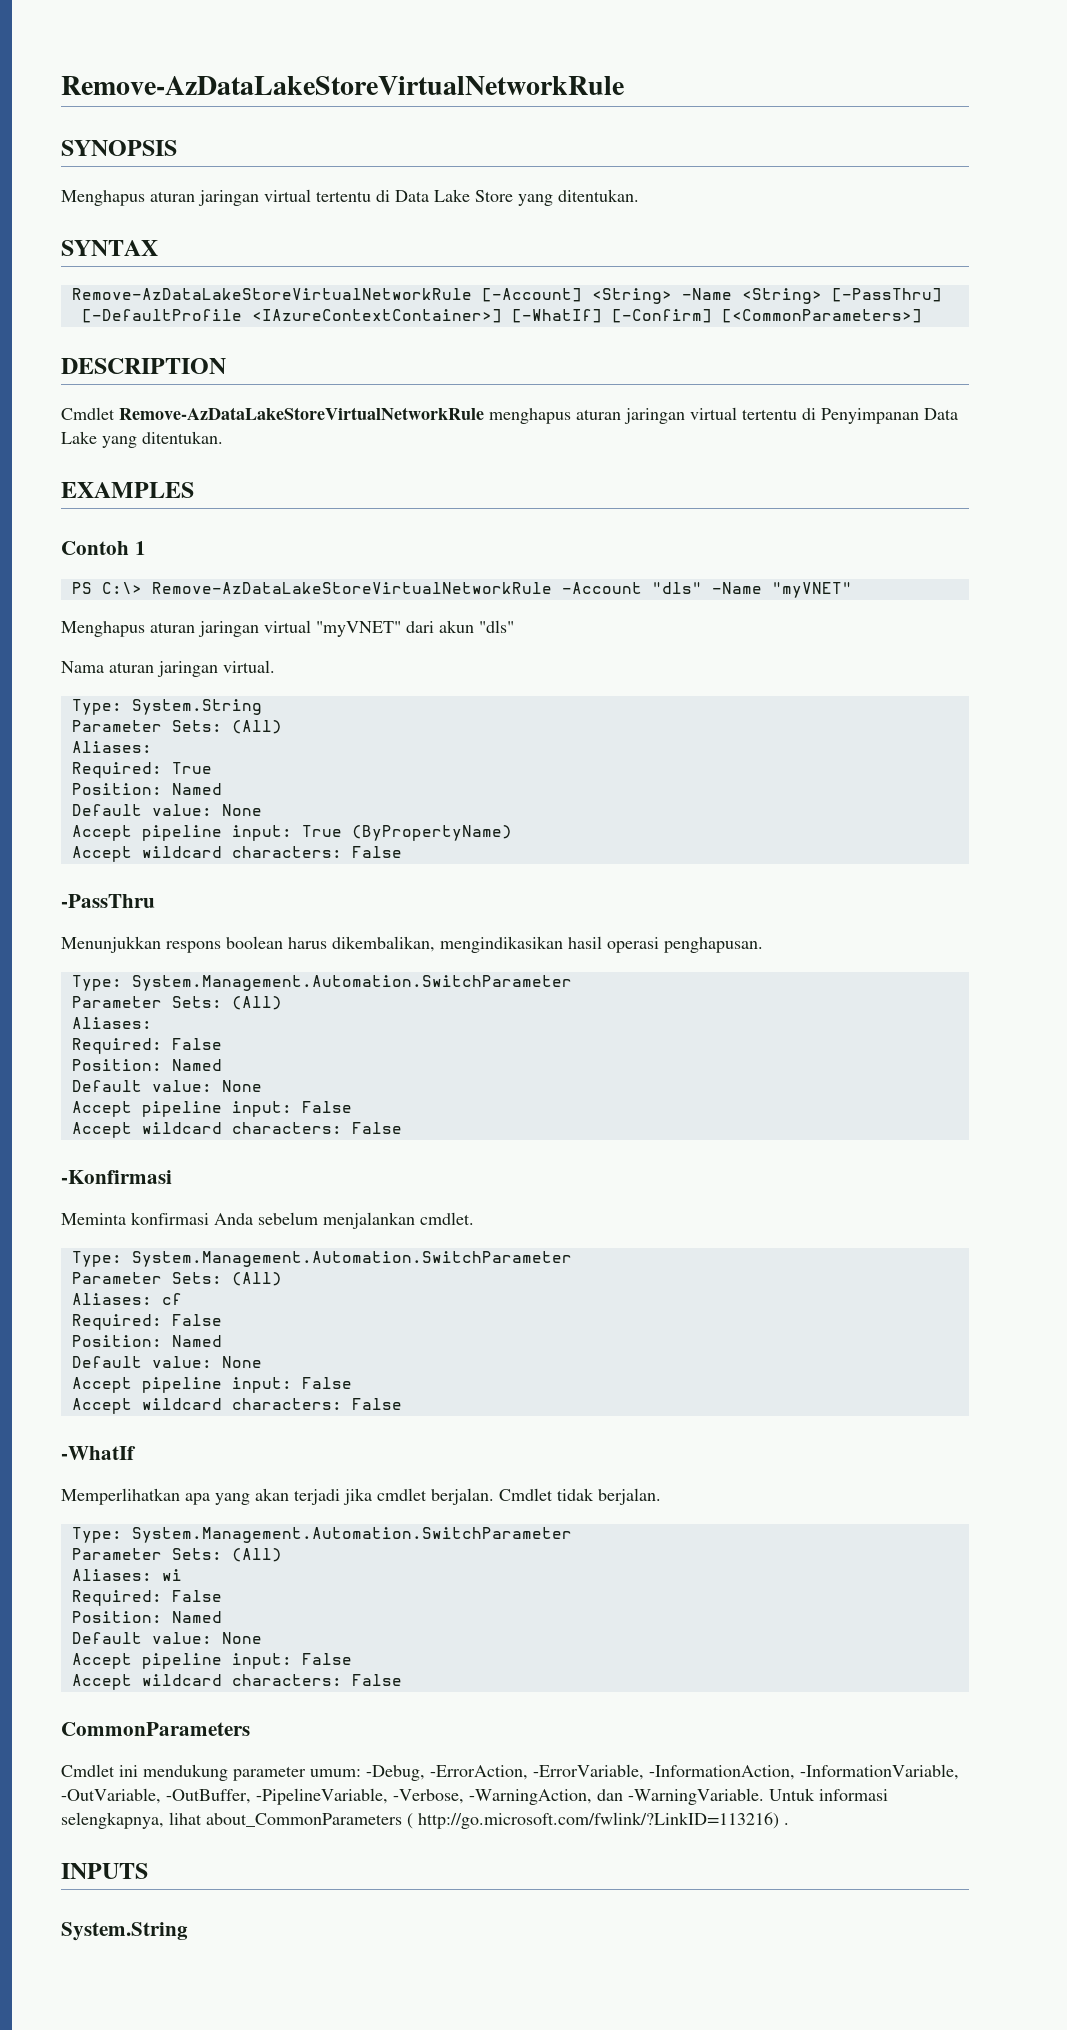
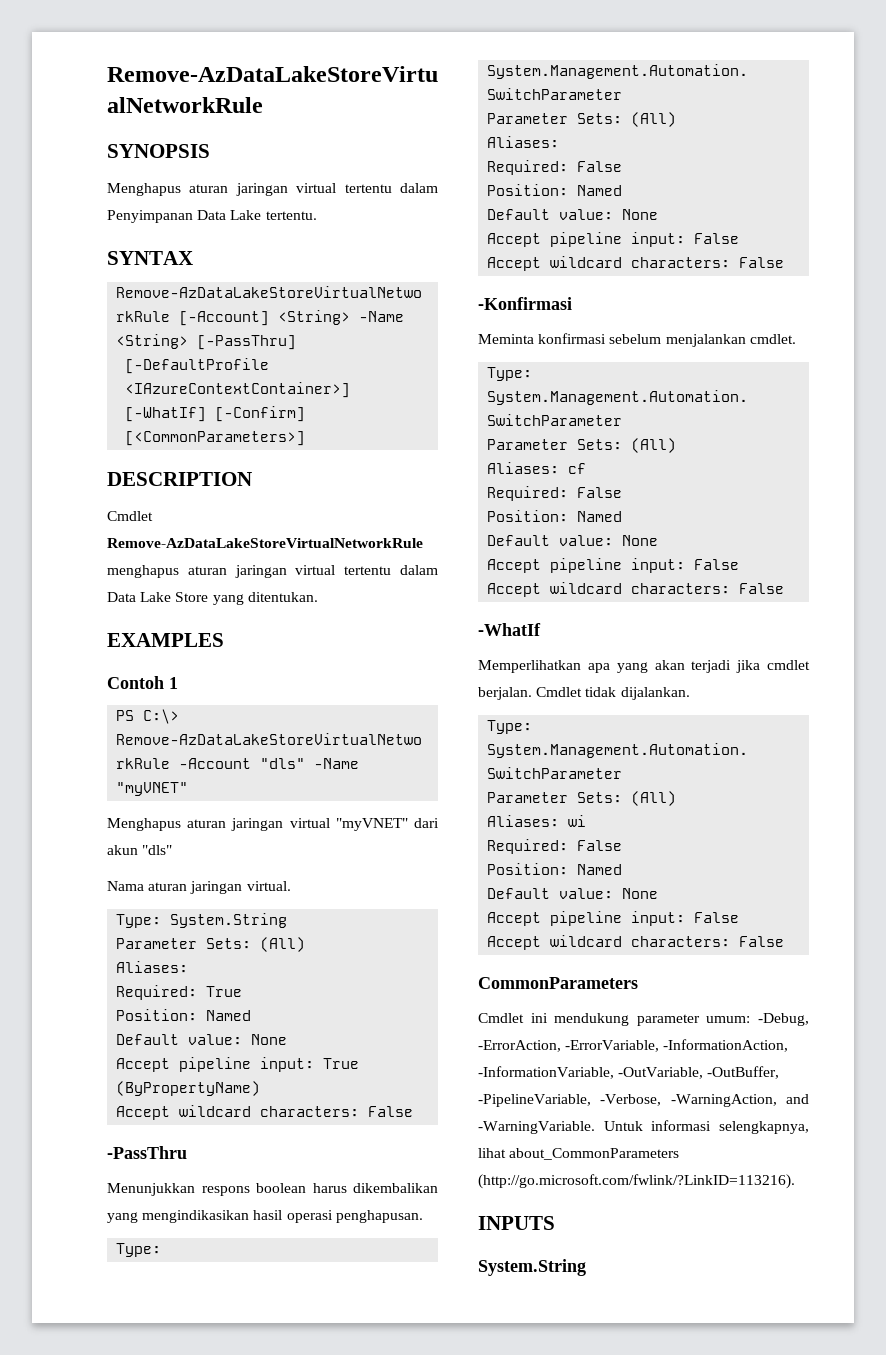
- Menghapus aturan jaringan virtual tertentu di Data Lake Store yang ditentukan.
+ Menghapus aturan jaringan virtual tertentu dalam Penyimpanan Data Lake tertentu.
- Cmdlet Remove-AzDataLakeStoreVirtualNetworkRule menghapus aturan jaringan virtual tertentu di Penyimpanan Data Lake yang ditentukan.
+ Cmdlet Remove-AzDataLakeStoreVirtualNetworkRule menghapus aturan jaringan virtual tertentu dalam Data Lake Store yang ditentukan.
- Menunjukkan respons boolean harus dikembalikan, mengindikasikan hasil operasi penghapusan.
+ Menunjukkan respons boolean harus dikembalikan yang mengindikasikan hasil operasi penghapusan.
- Meminta konfirmasi Anda sebelum menjalankan cmdlet.
+ Meminta konfirmasi sebelum menjalankan cmdlet.
- Cmdlet tidak berjalan.
+ Cmdlet tidak dijalankan.
- Cmdlet ini mendukung parameter umum: -Debug, -ErrorAction, -ErrorVariable, -InformationAction, -InformationVariable, -OutVariable, -OutBuffer, -PipelineVariable, -Verbose, -WarningAction, dan -WarningVariable.
+ Cmdlet ini mendukung parameter umum: -Debug, -ErrorAction, -ErrorVariable, -InformationAction, -InformationVariable, -OutVariable, -OutBuffer, -PipelineVariable, -Verbose, -WarningAction, and -WarningVariable.
- Untuk informasi selengkapnya, lihat about_CommonParameters ( http://go.microsoft.com/fwlink/?LinkID=113216) .
+ Untuk informasi selengkapnya, lihat about_CommonParameters (http://go.microsoft.com/fwlink/?LinkID=113216).

